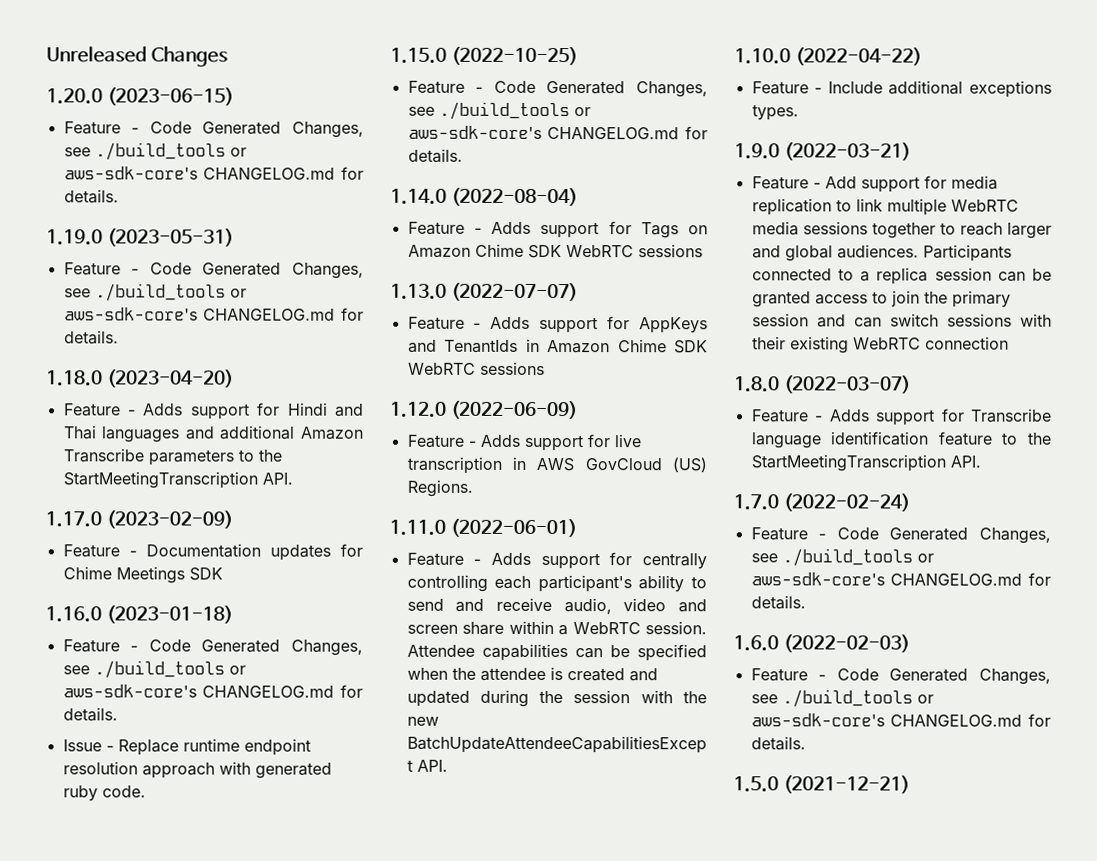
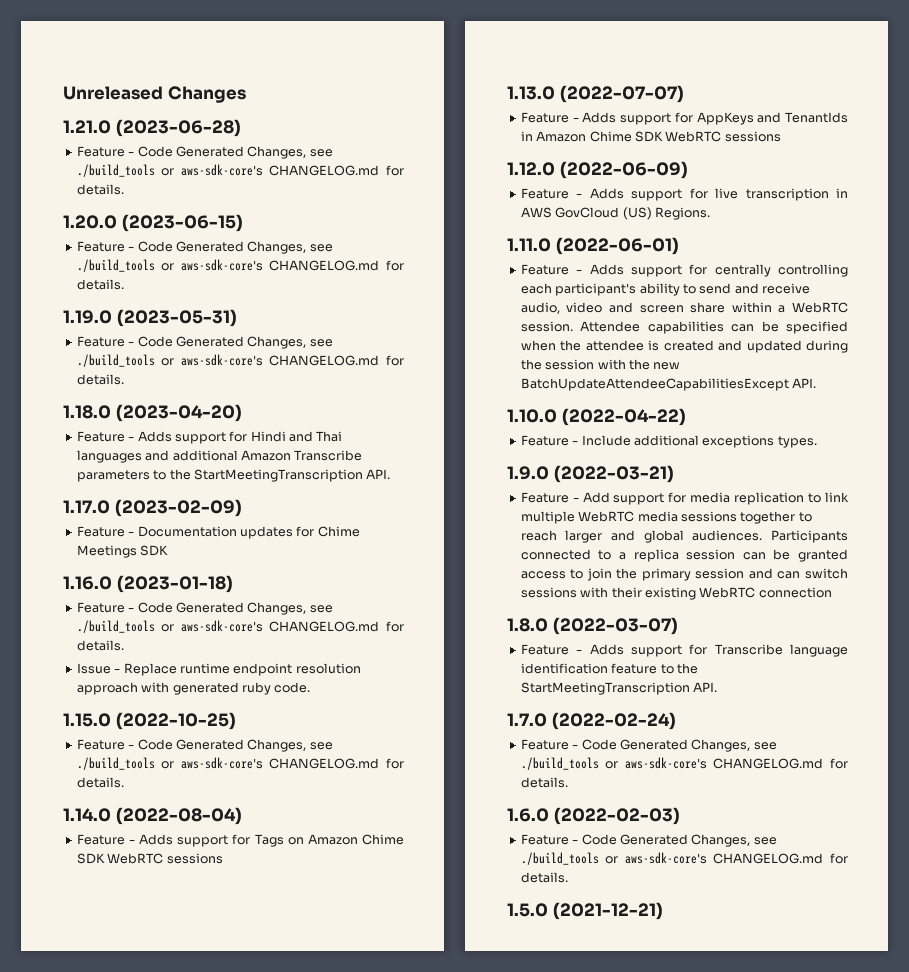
+ 1.21.0 (2023-06-28)
+ Feature - Code Generated Changes, see ./build_tools or aws-sdk-core's CHANGELOG.md for details.

